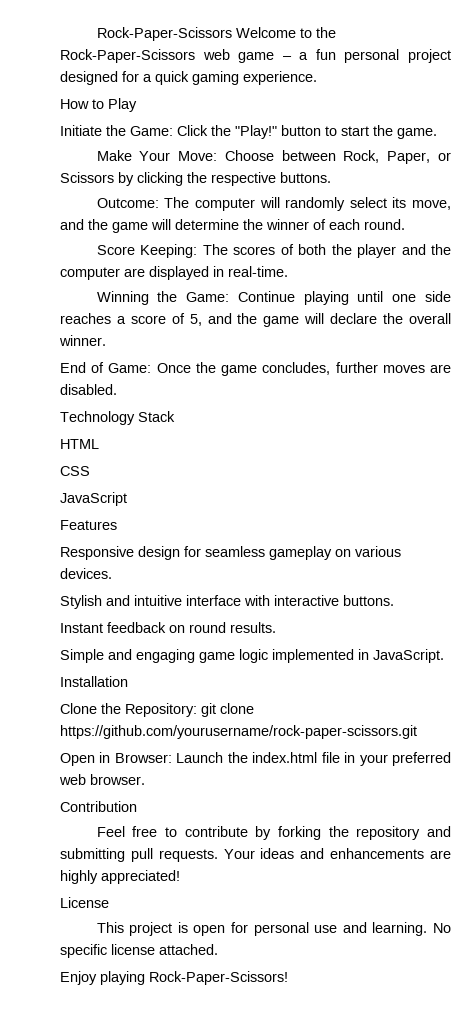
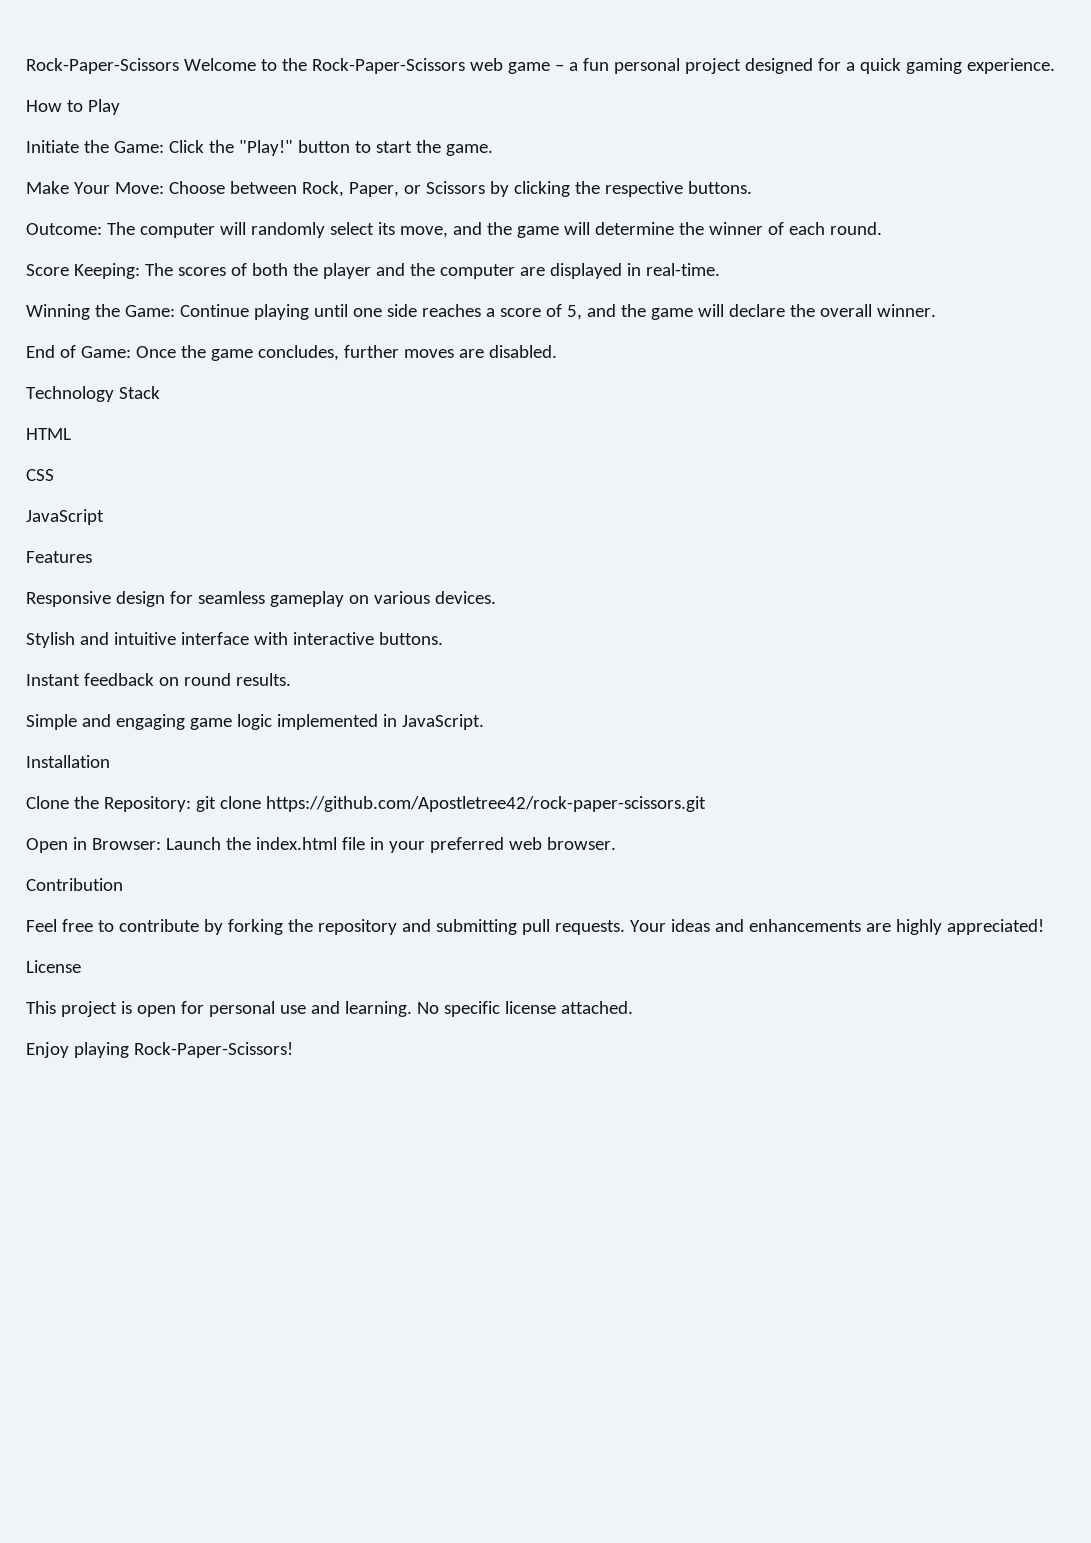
- Clone the Repository: git clone https://github.com/yourusername/rock-paper-scissors.git
+ Clone the Repository: git clone https://github.com/Apostletree42/rock-paper-scissors.git

